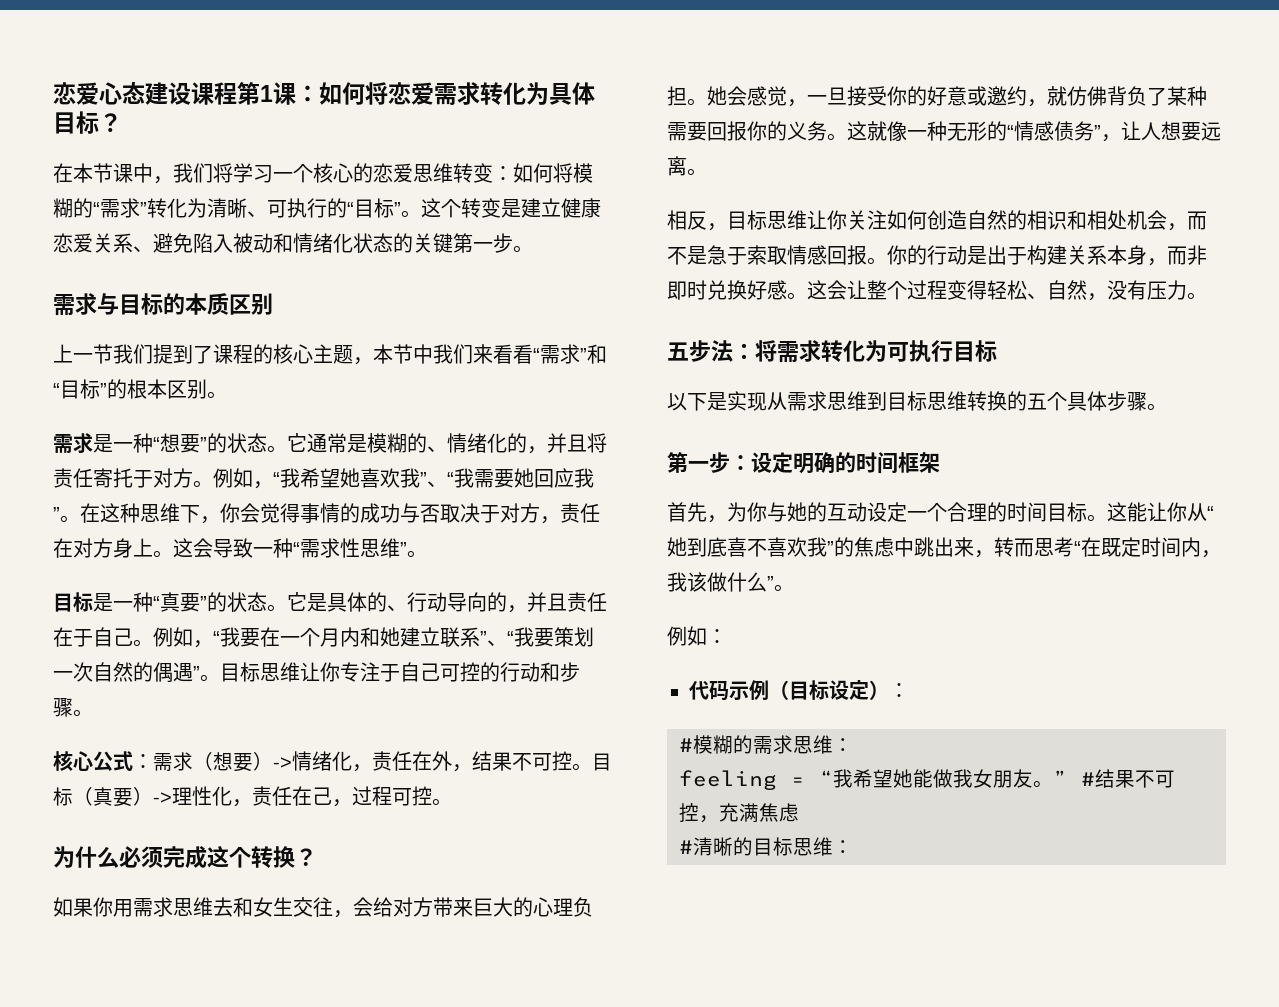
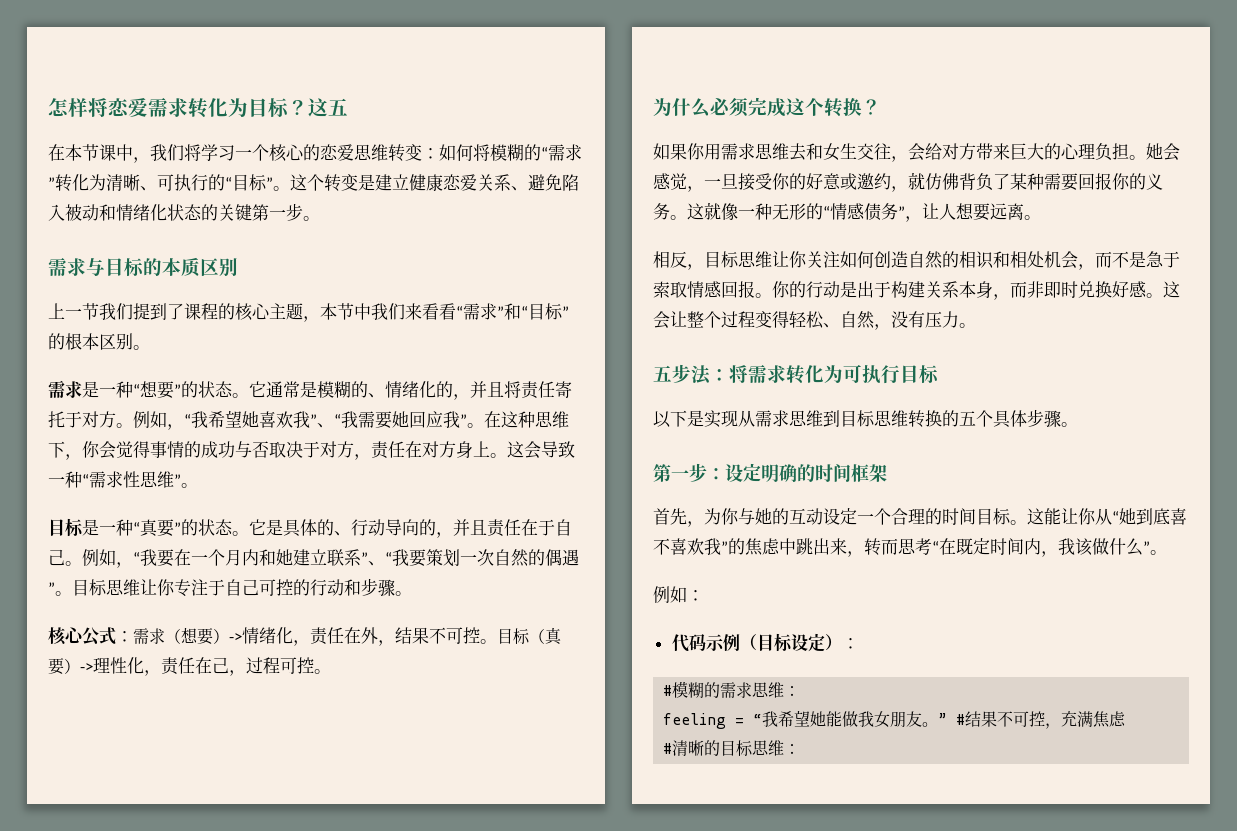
- 恋爱心态建设课程第1课：如何将恋爱需求转化为具体目标？
+ 怎样将恋爱需求转化为目标？这五

